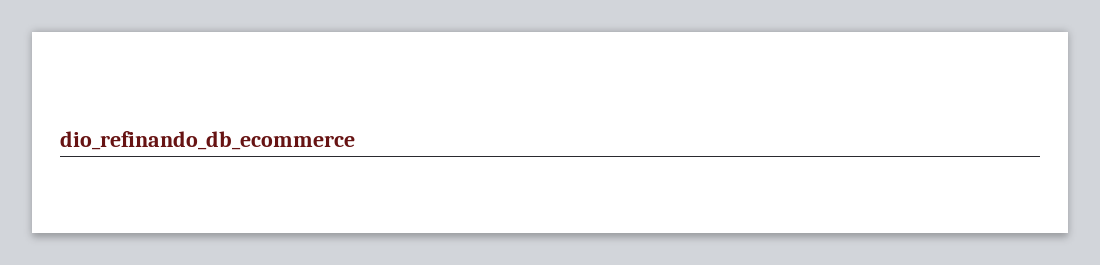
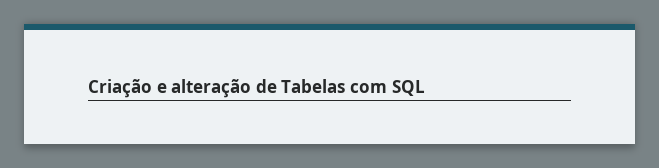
- dio_refinando_db_ecommerce
+ Criação e alteração de Tabelas com SQL

